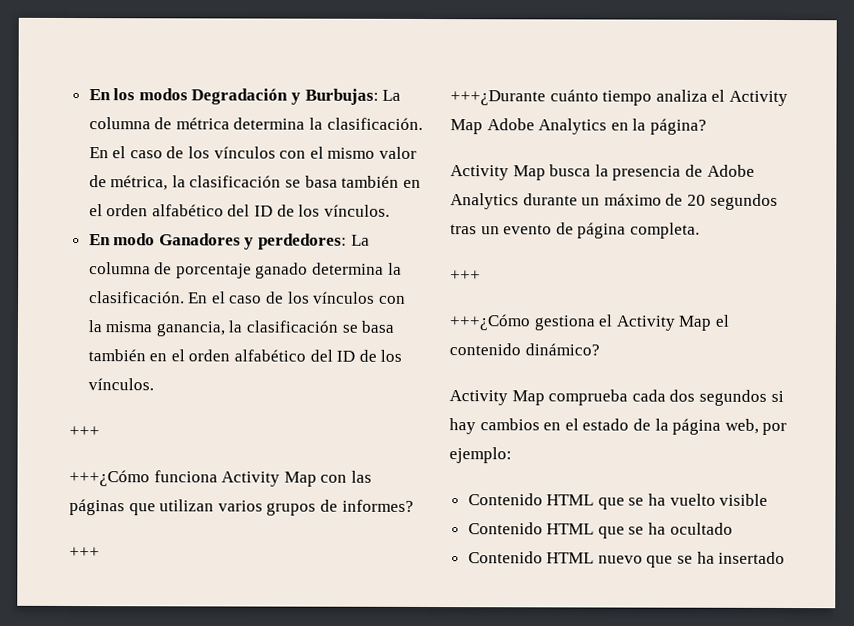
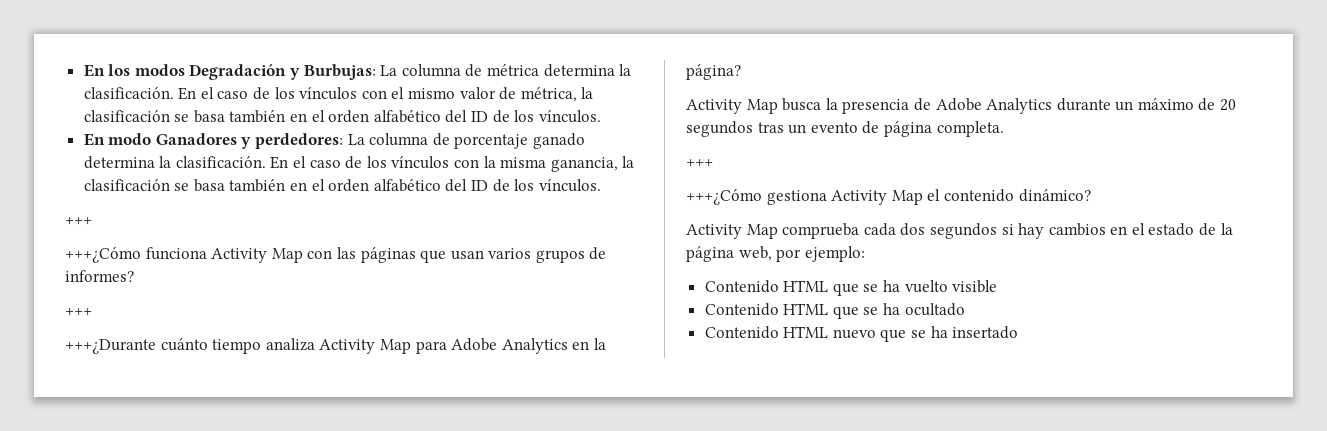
- +++¿Cómo funciona Activity Map con las páginas que utilizan varios grupos de informes?
+ +++¿Cómo funciona Activity Map con las páginas que usan varios grupos de informes?
- +++¿Durante cuánto tiempo analiza el Activity Map Adobe Analytics en la página?
+ +++¿Durante cuánto tiempo analiza Activity Map para Adobe Analytics en la página?
- +++¿Cómo gestiona el Activity Map el contenido dinámico?
+ +++¿Cómo gestiona Activity Map el contenido dinámico?

